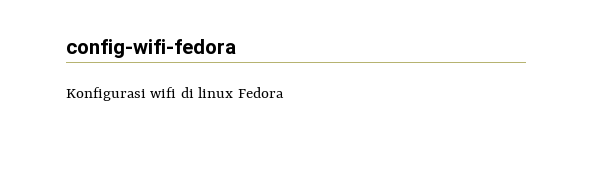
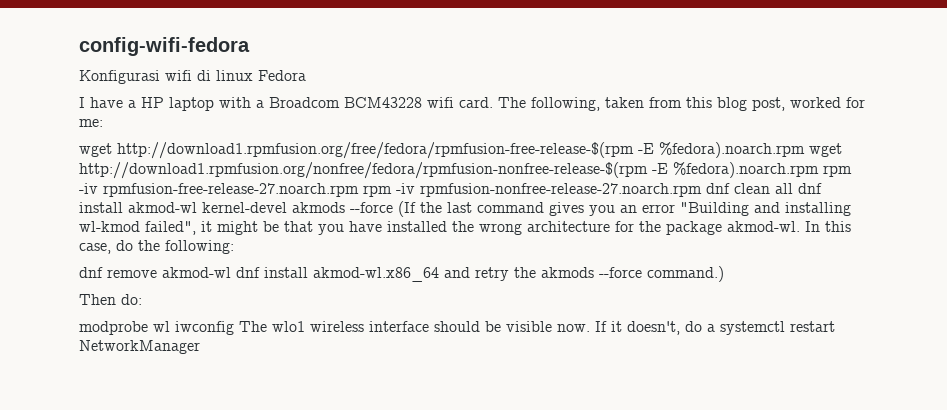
+ I have a HP laptop with a Broadcom BCM43228 wifi card. The following, taken from this blog post, worked for me:
+ wget http://download1.rpmfusion.org/free/fedora/rpmfusion-free-release-$(rpm -E %fedora).noarch.rpm wget http://download1.rpmfusion.org/nonfree/fedora/rpmfusion-nonfree-release-$(rpm -E %fedora).noarch.rpm rpm -iv rpmfusion-free-release-27.noarch.rpm rpm -iv rpmfusion-nonfree-release-27.noarch.rpm dnf clean all dnf install akmod-wl kernel-devel akmods --force (If the last command gives you an error "Building and installing wl-kmod failed", it might be that you have installed the wrong architecture for the package akmod-wl. In this case, do the following:
+ dnf remove akmod-wl dnf install akmod-wl.x86_64 and retry the akmods --force command.)
+ Then do:
+ modprobe wl iwconfig The wlo1 wireless interface should be visible now. If it doesn't, do a systemctl restart NetworkManager

